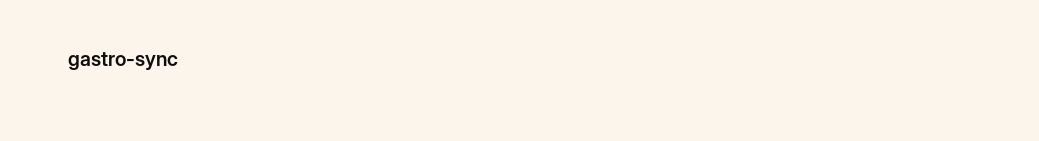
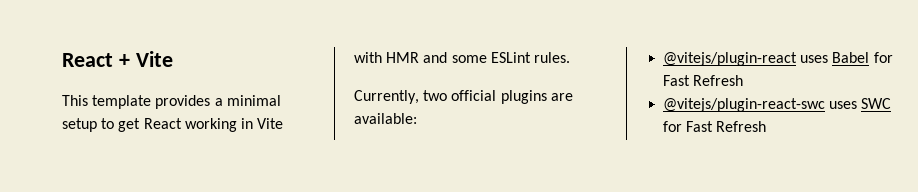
- gastro-sync
+ React + Vite
+ This template provides a minimal setup to get React working in Vite with HMR and some ESLint rules.
+ Currently, two official plugins are available:
+ @vitejs/plugin-react uses Babel for Fast Refresh
+ @vitejs/plugin-react-swc uses SWC for Fast Refresh

